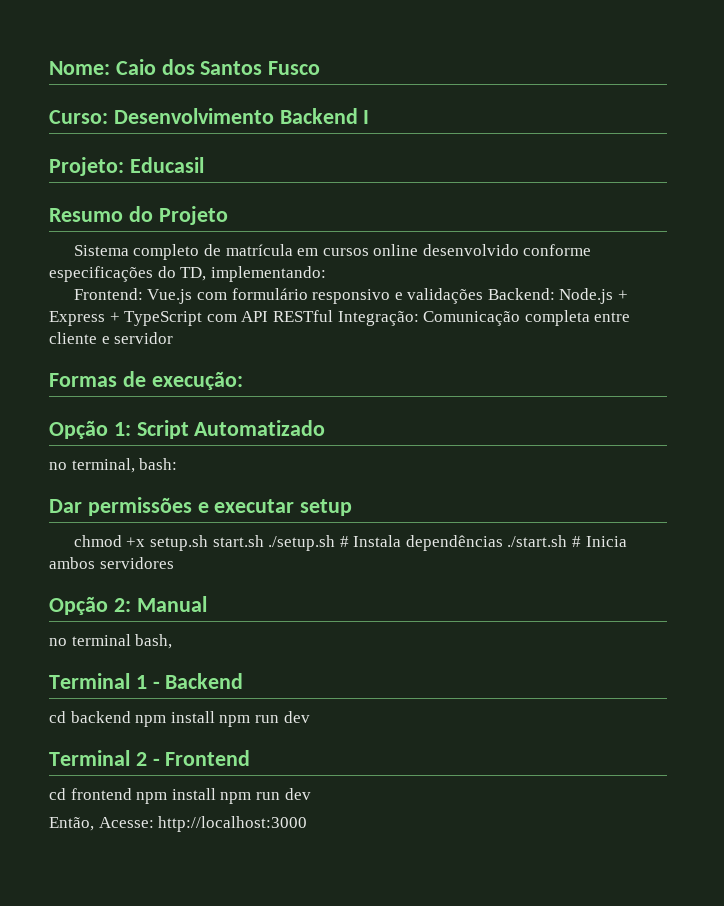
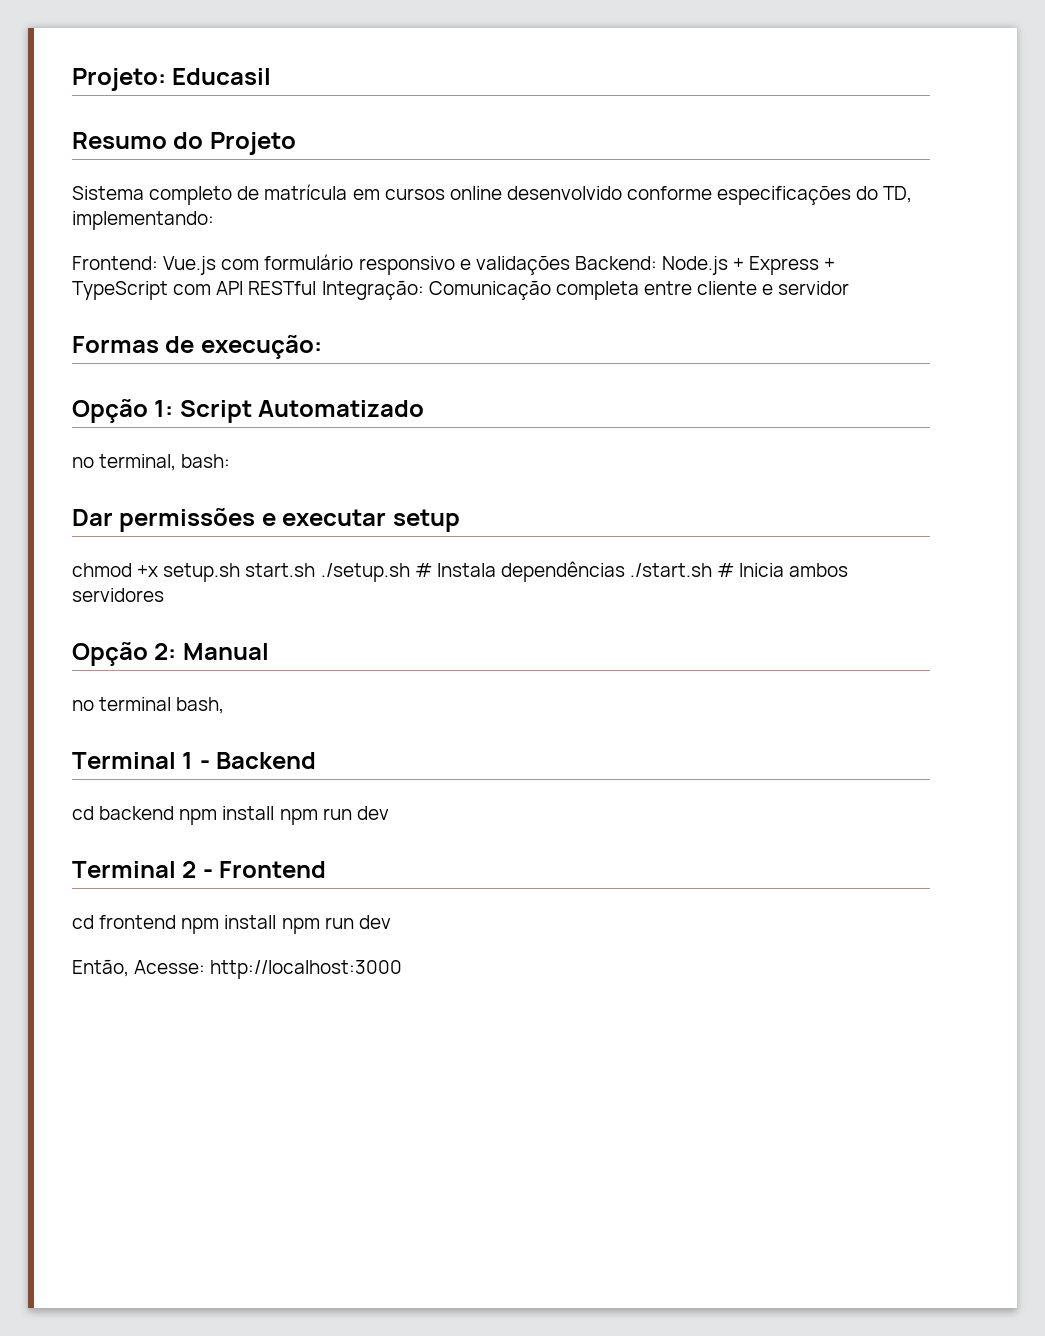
- Nome: Caio dos Santos Fusco
- Curso: Desenvolvimento Backend I

